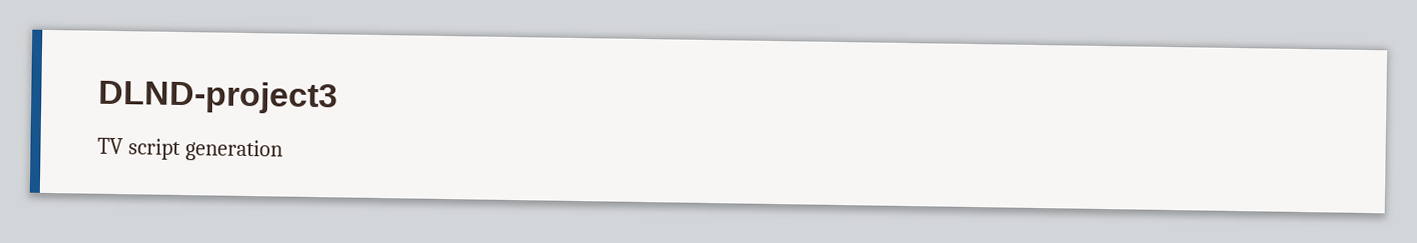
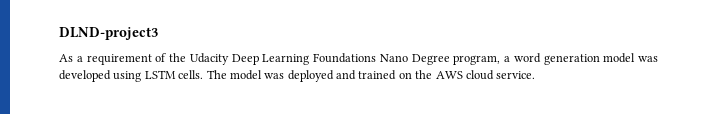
- TV script generation
+ As a requirement of the Udacity Deep Learning Foundations Nano Degree program, a word generation model was developed using LSTM cells. The model was deployed and trained on the AWS cloud service.

